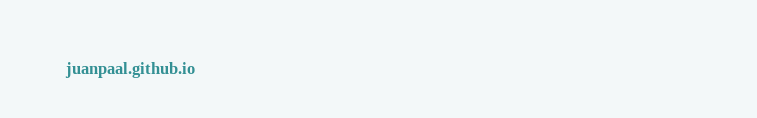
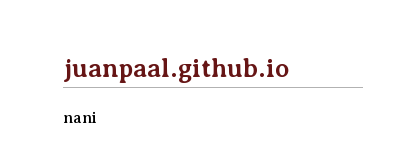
+ nani

